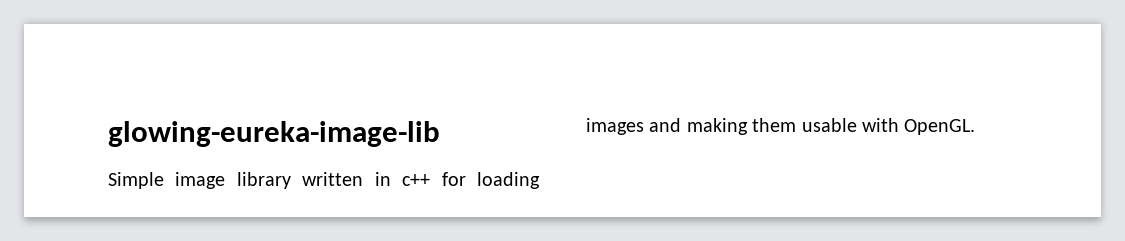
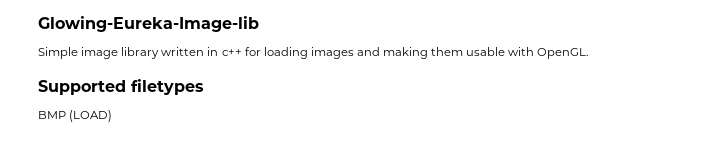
- glowing-eureka-image-lib
+ Glowing-Eureka-Image-lib
+ Supported filetypes
+ BMP (LOAD)

